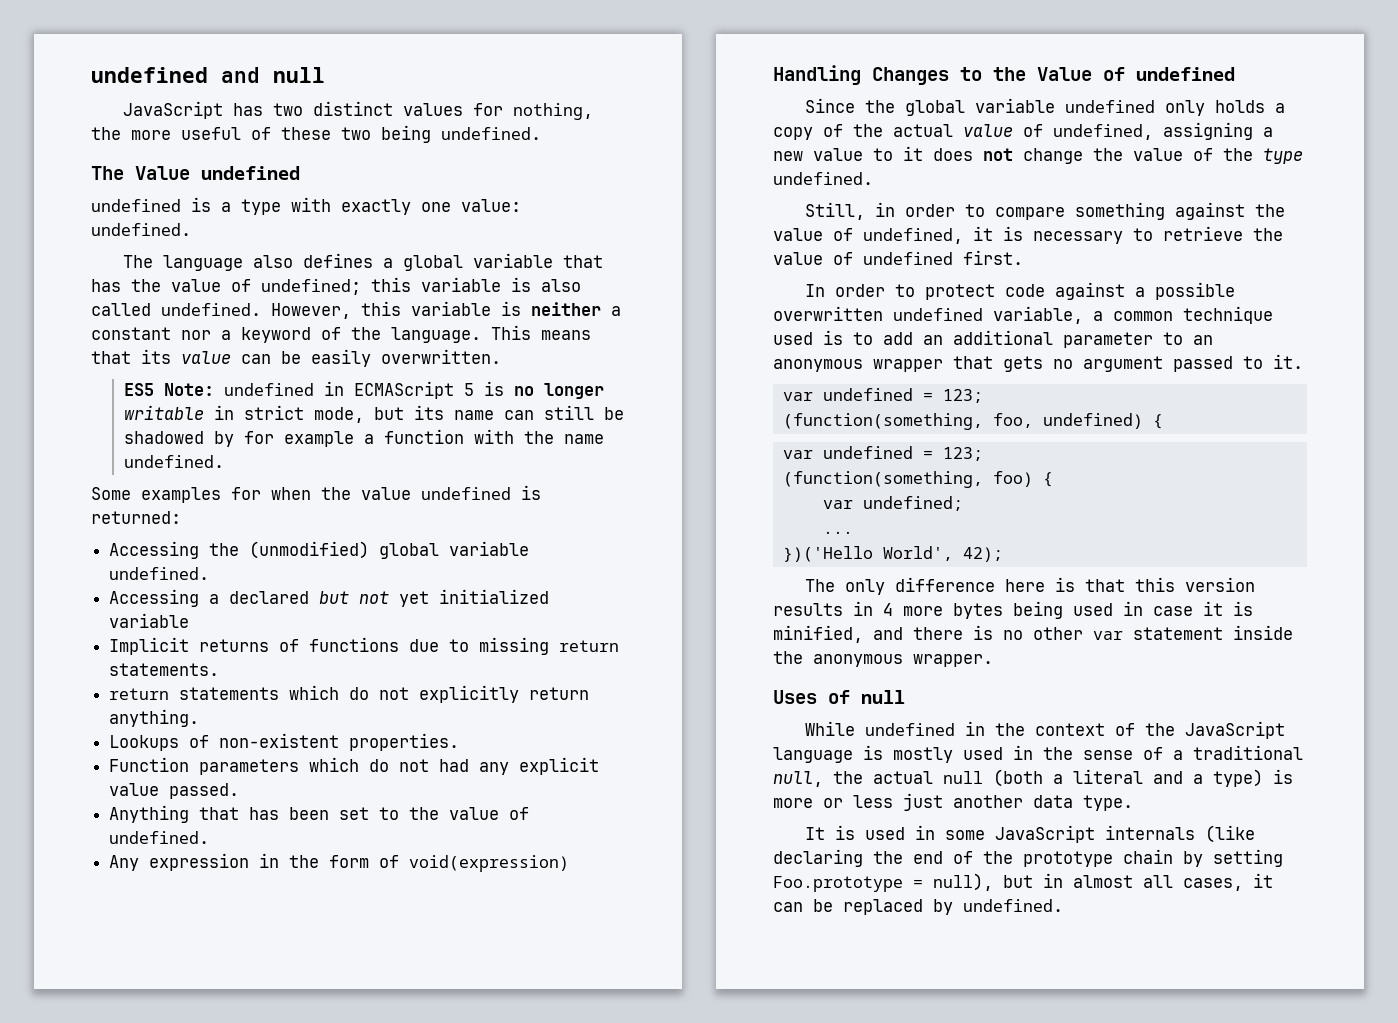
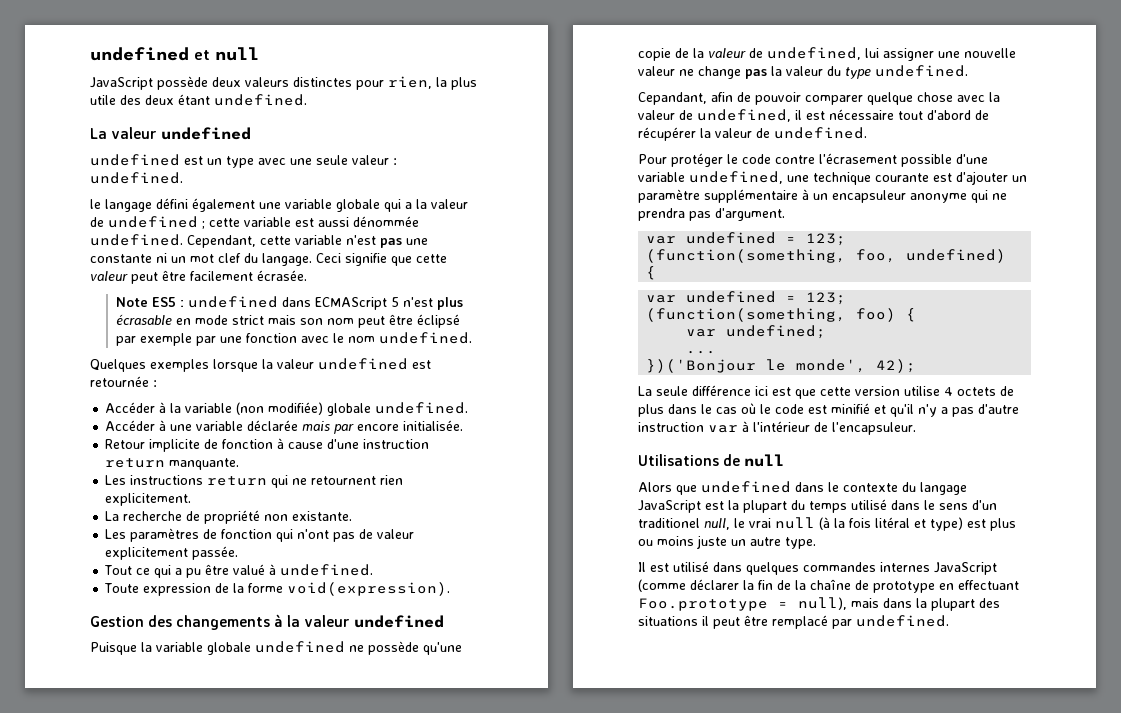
- undefined and null
+ undefined et null
- JavaScript has two distinct values for nothing, the more useful of these two being undefined.
- The Value undefined
+ JavaScript possède deux valeurs distinctes pour rien, la plus utile des deux étant undefined.
+ La valeur undefined
- undefined is a type with exactly one value: undefined.
- The language also defines a global variable that has the value of undefined; this variable is also called undefined. However, this variable is neither a constant nor a keyword of the language. This means that its value can be easily overwritten.
- ES5 Note: undefined in ECMAScript 5 is no longer writable in strict mode, but its name can still be shadowed by for example a function with the name undefined.
- Some examples for when the value undefined is returned:
- Accessing the (unmodified) global variable undefined.
- Accessing a declared but not yet initialized variable
- Implicit returns of functions due to missing return statements.
- return statements which do not explicitly return anything.
- Lookups of non-existent properties.
- Function parameters which do not had any explicit value passed.
- Anything that has been set to the value of undefined.
- Any expression in the form of void(expression)
- Handling Changes to the Value of undefined
- Since the global variable undefined only holds a copy of the actual value of undefined, assigning a new value to it does not change the value of the type undefined.
- Still, in order to compare something against the value of undefined, it is necessary to retrieve the value of undefined first.
- In order to protect code against a possible overwritten undefined variable, a common technique used is to add an additional parameter to an anonymous wrapper that gets no argument passed to it.
+ undefined est un type avec une seule valeur : undefined.
+ le langage défini également une variable globale qui a la valeur de undefined ; cette variable est aussi dénommée undefined. Cependant, cette variable n'est pas une constante ni un mot clef du langage. Ceci signifie que cette valeur peut être facilement écrasée.
+ Note ES5 : undefined dans ECMAScript 5 n'est plus écrasable en mode strict mais son nom peut être éclipsé par exemple par une fonction avec le nom undefined.
+ Quelques exemples lorsque la valeur undefined est retournée :
+ Accéder à la variable (non modifiée) globale undefined.
+ Accéder à une variable déclarée mais par encore initialisée.
+ Retour implicite de fonction à cause d'une instruction return manquante.
+ Les instructions return qui ne retournent rien explicitement.
+ La recherche de propriété non existante.
+ Les paramètres de fonction qui n'ont pas de valeur explicitement passée.
+ Tout ce qui a pu être valué à undefined.
+ Toute expression de la forme void(expression).
+ Gestion des changements à la valeur undefined
+ Puisque la variable globale undefined ne possède qu'une copie de la valeur de undefined, lui assigner une nouvelle valeur ne change pas la valeur du type undefined.
+ Cepandant, afin de pouvoir comparer quelque chose avec la valeur de undefined, il est nécessaire tout d'abord de récupérer la valeur de undefined.
+ Pour protéger le code contre l'écrasement possible d'une variable undefined, une technique courante est d'ajouter un paramètre supplémentaire à un encapsuleur anonyme qui ne prendra pas d'argument.
- })('Hello World', 42);
- The only difference here is that this version results in 4 more bytes being used in case it is minified, and there is no other var statement inside the anonymous wrapper.
- Uses of null
- While undefined in the context of the JavaScript language is mostly used in the sense of a traditional null, the actual null (both a literal and a type) is more or less just another data type.
- It is used in some JavaScript internals (like declaring the end of the prototype chain by setting Foo.prototype = null), but in almost all cases, it can be replaced by undefined.
+ })('Bonjour le monde', 42);
+ La seule différence ici est que cette version utilise 4 octets de plus dans le cas où le code est minifié et qu'il n'y a pas d'autre instruction var à l'intérieur de l'encapsuleur.
+ Utilisations de null
+ Alors que undefined dans le contexte du langage JavaScript est la plupart du temps utilisé dans le sens d'un traditionel null, le vrai null (à la fois litéral et type) est plus ou moins juste un autre type.
+ Il est utilisé dans quelques commandes internes JavaScript (comme déclarer la fin de la chaîne de prototype en effectuant Foo.prototype = null), mais dans la plupart des situations il peut être remplacé par undefined.

